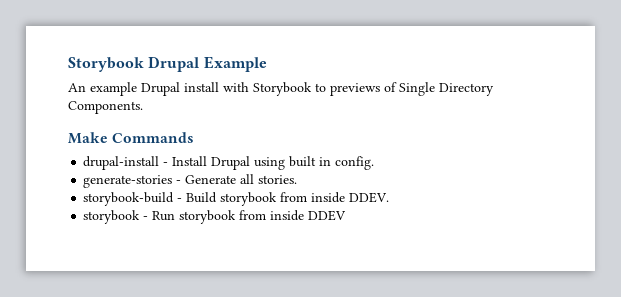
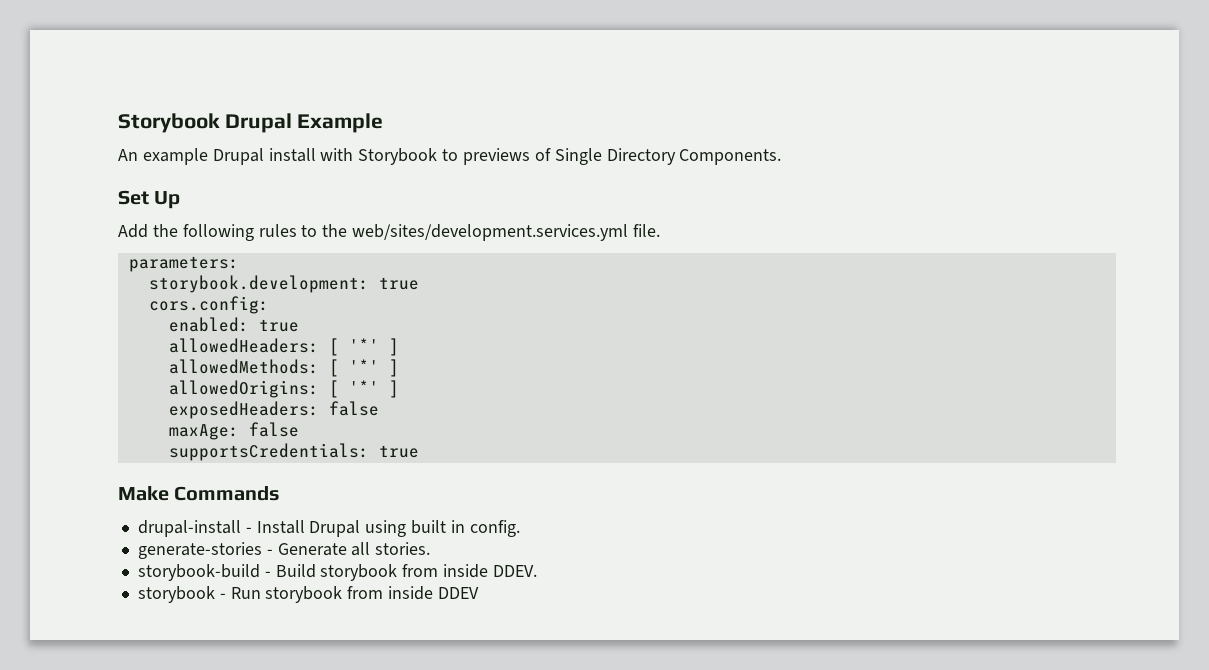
+ Set Up
+ Add the following rules to the web/sites/development.services.yml file.
+ parameters:
+ storybook.development: true
+ cors.config:
+ enabled: true
+ allowedHeaders: [ '*' ]
+ allowedMethods: [ '*' ]
+ allowedOrigins: [ '*' ]
+ exposedHeaders: false
+ maxAge: false
+ supportsCredentials: true

